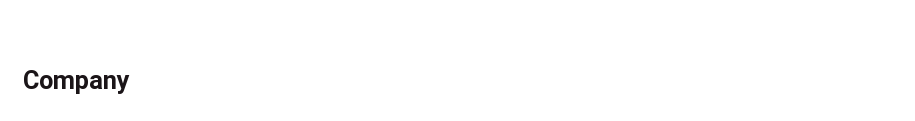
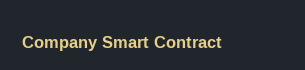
- Company
+ Company Smart Contract

